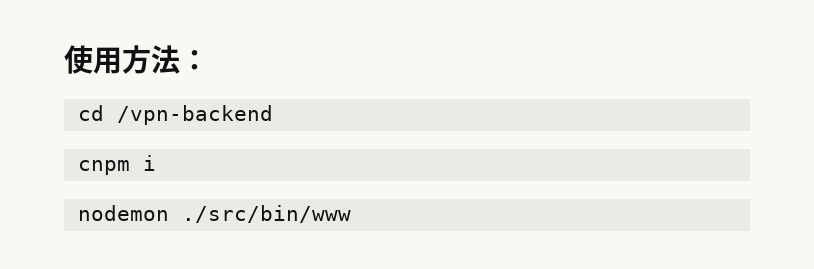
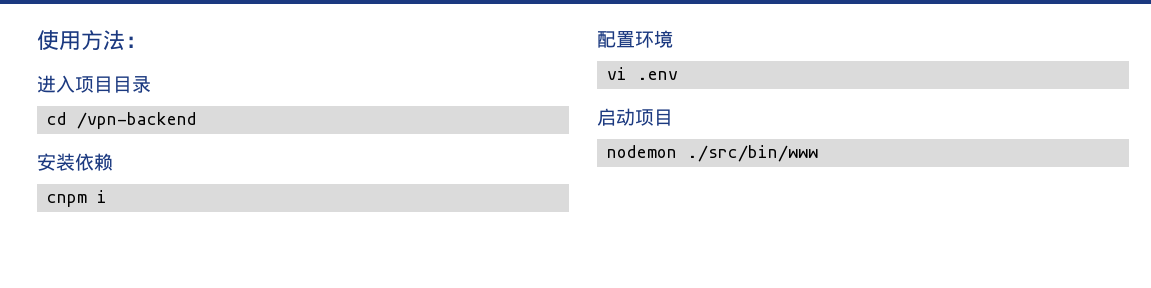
+ 进入项目目录
+ 安装依赖
+ 配置环境
+ vi .env
+ 启动项目

